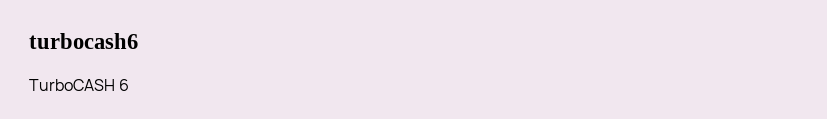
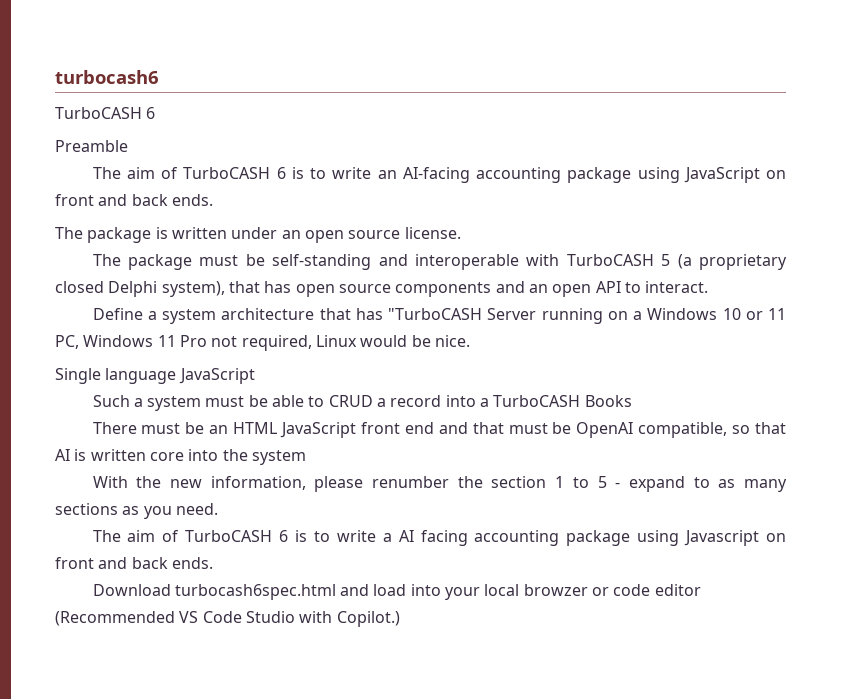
+ Preamble
+ The aim of TurboCASH 6 is to write an AI-facing accounting package using JavaScript on front and back ends.
+ The package is written under an open source license.
+ The package must be self-standing and interoperable with TurboCASH 5 (a proprietary closed Delphi system), that has open source components and an open API to interact.
+ Define a system architecture that has "TurboCASH Server running on a Windows 10 or 11 PC, Windows 11 Pro not required, Linux would be nice.
+ Single language JavaScript
+ Such a system must be able to CRUD a record into a TurboCASH Books
+ There must be an HTML JavaScript front end and that must be OpenAI compatible, so that AI is written core into the system
+ With the new information, please renumber the section 1 to 5 - expand to as many sections as you need.
+ The aim of TurboCASH 6 is to write a AI facing accounting package using Javascript on front and back ends.
+ Download turbocash6spec.html and load into your local browzer or code editor (Recommended VS Code Studio with Copilot.)

